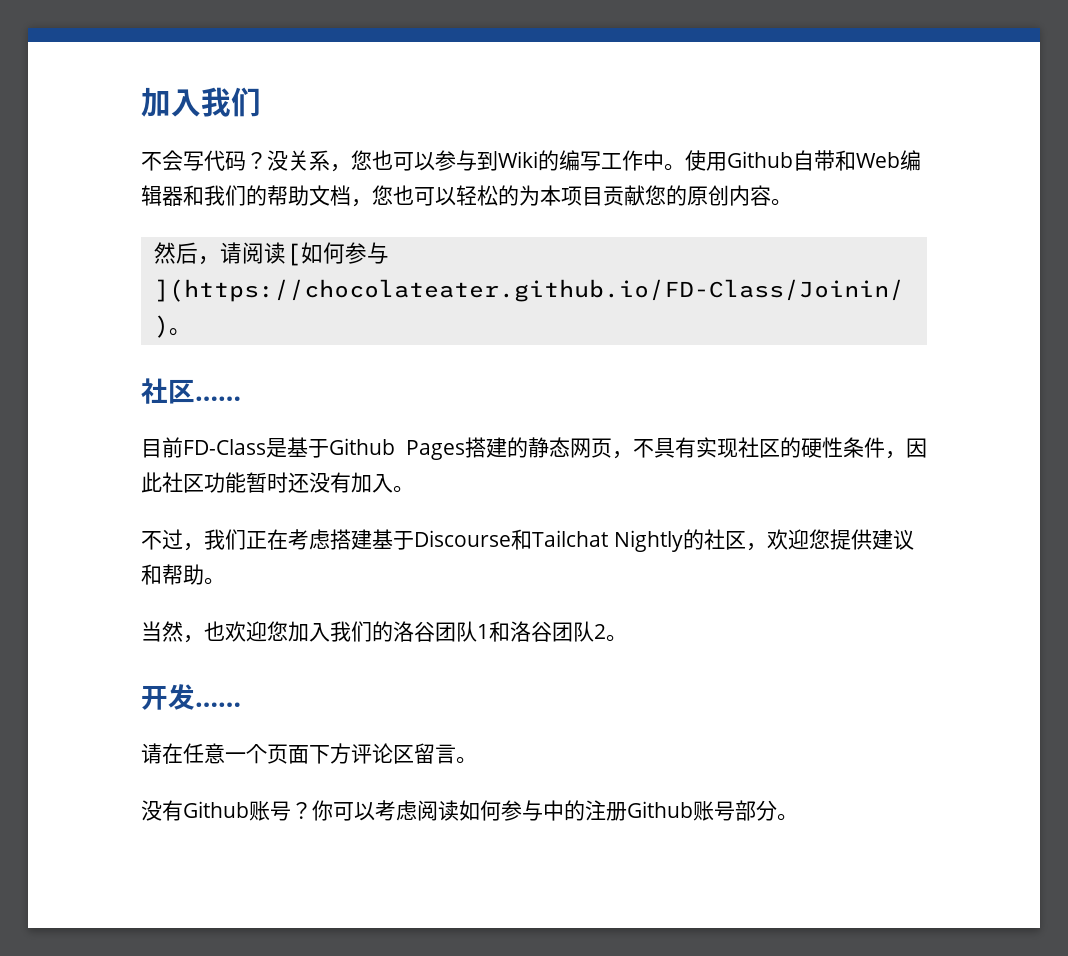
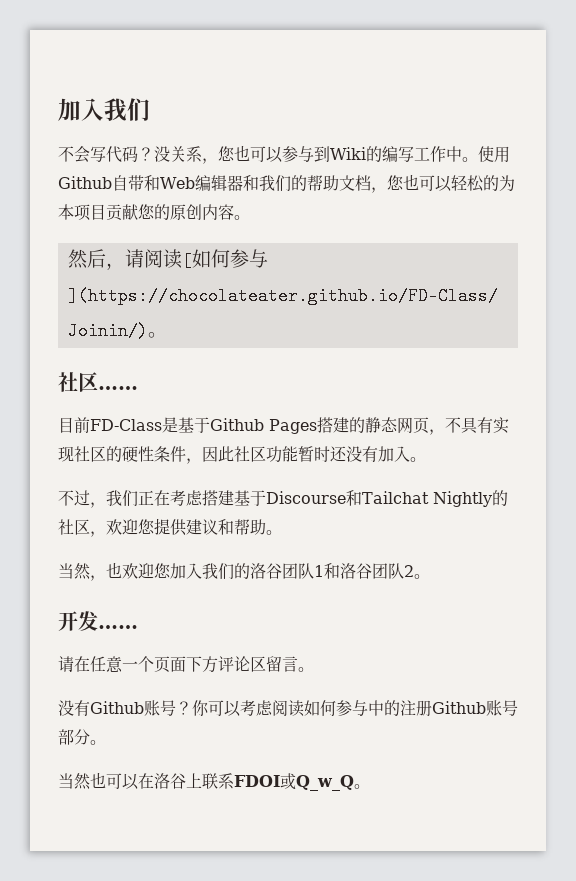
+ 当然也可以在洛谷上联系FDOI或Q_w_Q。

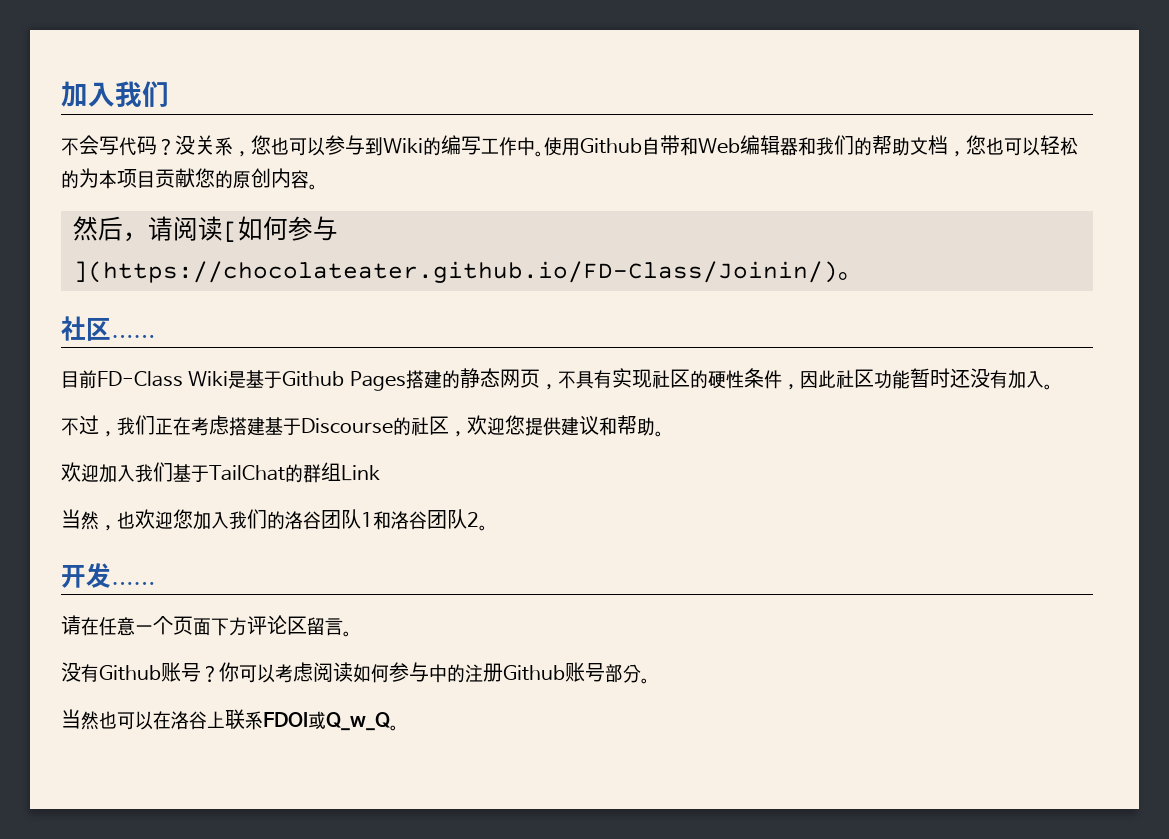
- 目前FD-Class是基于Github Pages搭建的静态网页，不具有实现社区的硬性条件，因此社区功能暂时还没有加入。
+ 目前FD-Class Wiki是基于Github Pages搭建的静态网页，不具有实现社区的硬性条件，因此社区功能暂时还没有加入。
- 不过，我们正在考虑搭建基于Discourse和Tailchat Nightly的社区，欢迎您提供建议和帮助。
+ 不过，我们正在考虑搭建基于Discourse的社区，欢迎您提供建议和帮助。
+ 欢迎加入我们基于TailChat的群组Link

